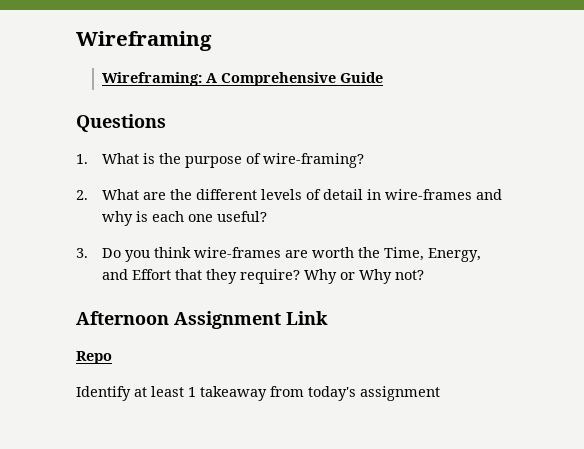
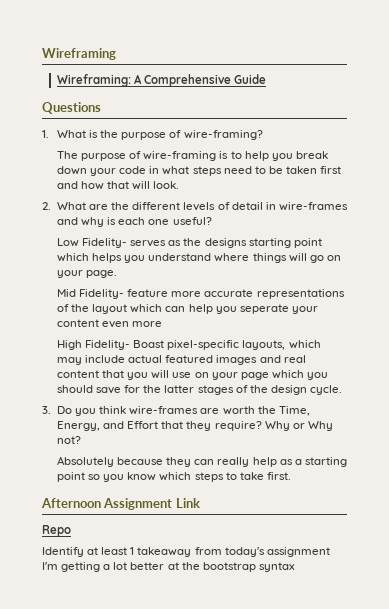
+ The purpose of wire-framing is to help you break down your code in what steps need to be taken first and how that will look.
+ Low Fidelity- serves as the designs starting point which helps you understand where things will go on your page.
+ Mid Fidelity- feature more accurate representations of the layout which can help you seperate your content even more
+ High Fidelity- Boast pixel-specific layouts, which may include actual featured images and real content that you will use on your page which you should save for the latter stages of the design cycle.
+ Absolutely because they can really help as a starting point so you know which steps to take first.
- Identify at least 1 takeaway from today's assignment
+ Identify at least 1 takeaway from today's assignment I'm getting a lot better at the bootstrap syntax

